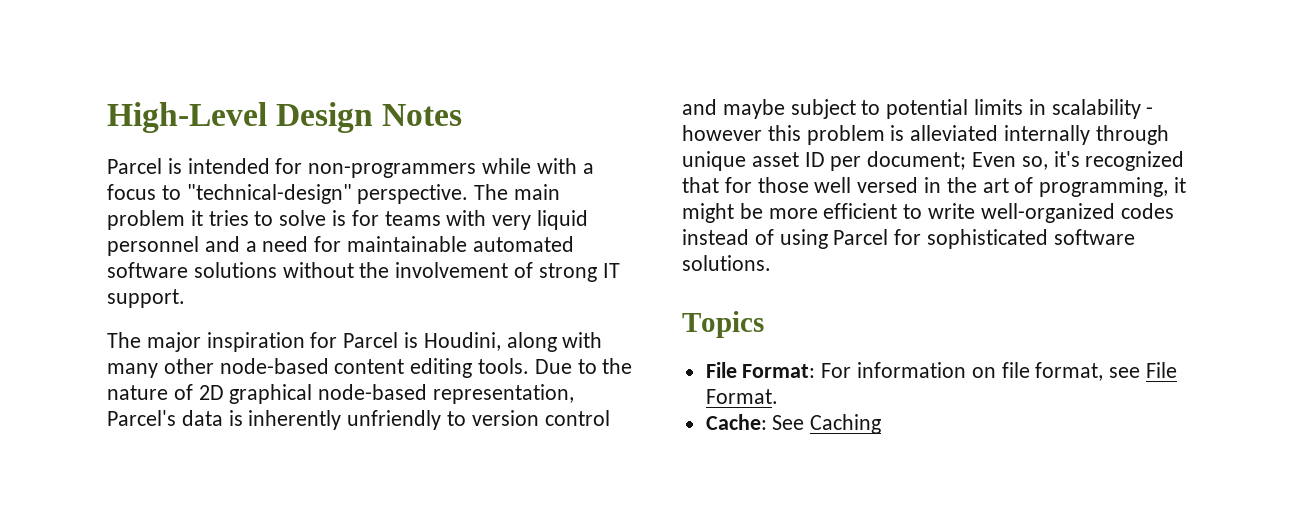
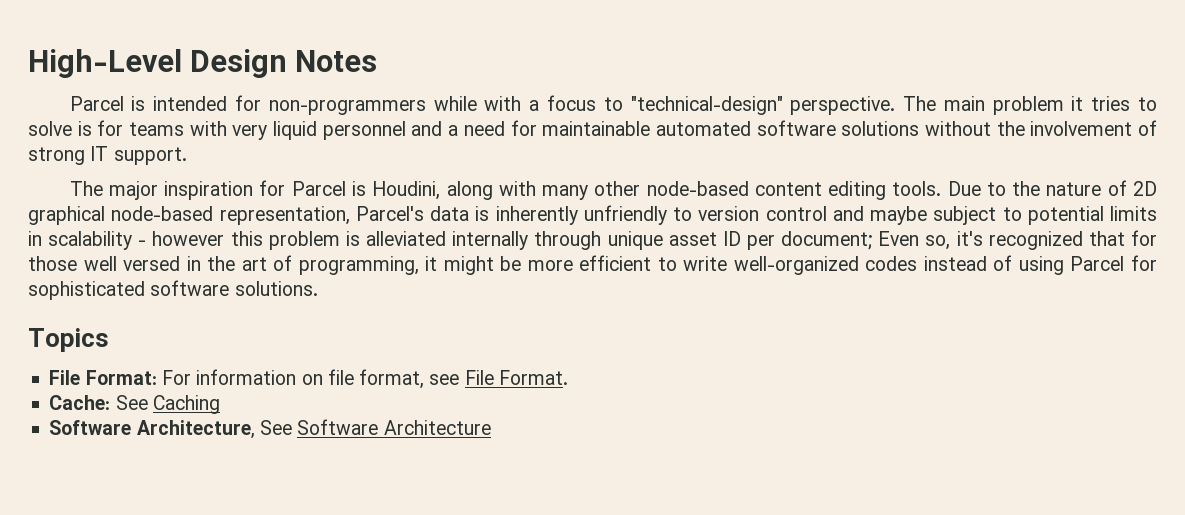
+ Software Architecture, See Software Architecture

